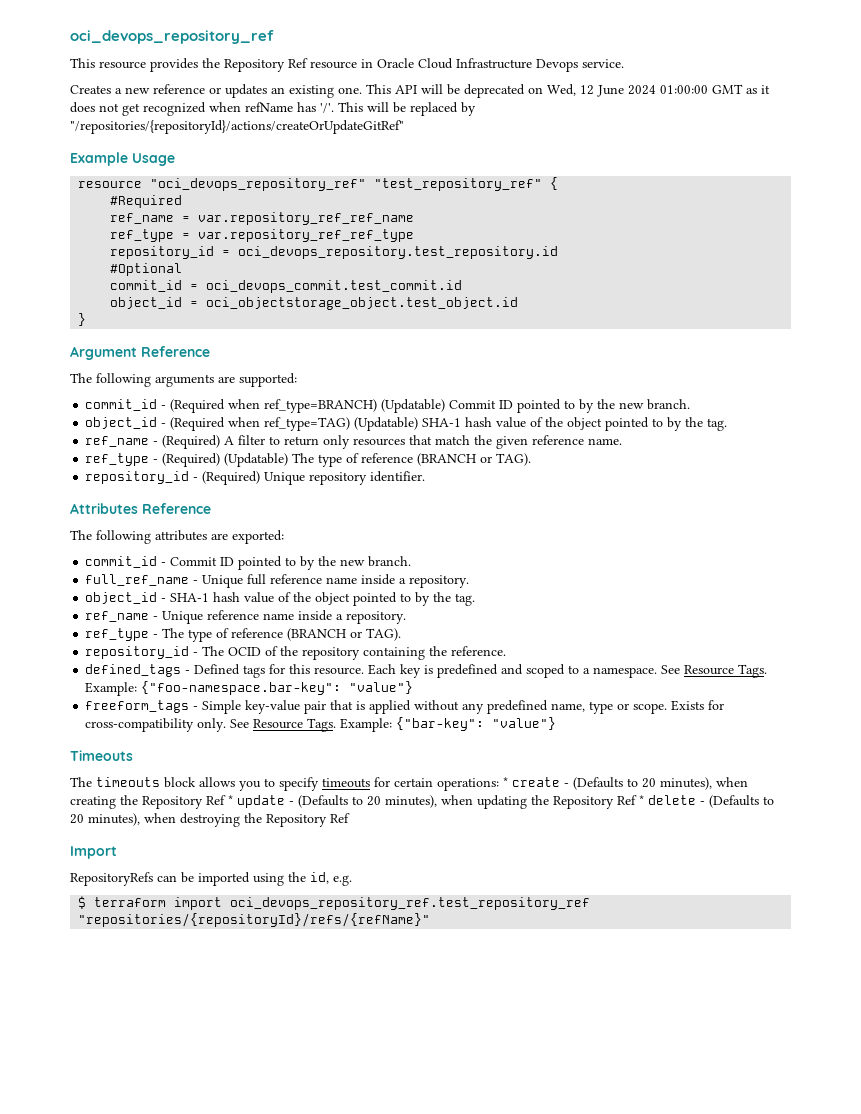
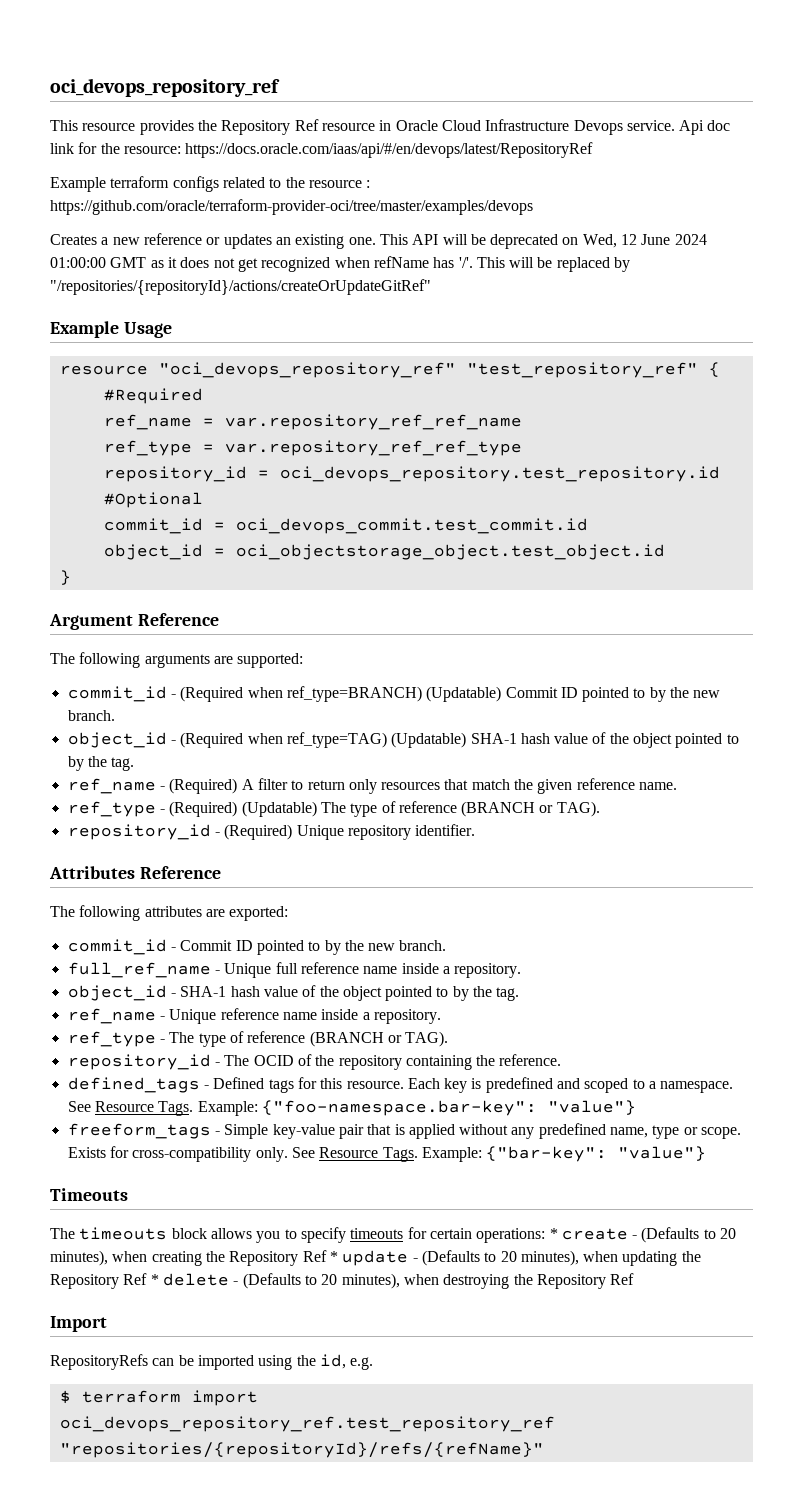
+ Api doc link for the resource: https://docs.oracle.com/iaas/api/#/en/devops/latest/RepositoryRef
+ Example terraform configs related to the resource : https://github.com/oracle/terraform-provider-oci/tree/master/examples/devops

